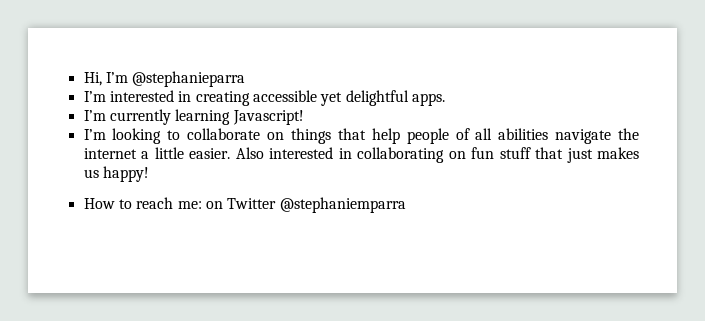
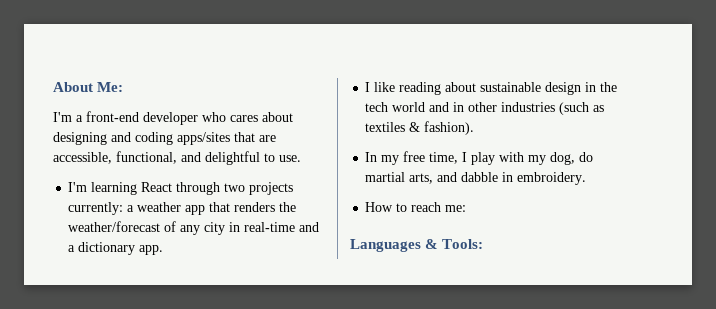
- Hi, I’m @stephanieparra
- I’m interested in creating accessible yet delightful apps.
- I’m currently learning Javascript!
- I’m looking to collaborate on things that help people of all abilities navigate the internet a little easier. Also interested in collaborating on fun stuff that just makes us happy!
+ About Me:
+ I'm a front-end developer who cares about designing and coding apps/sites that are accessible, functional, and delightful to use.
+ I'm learning React through two projects currently: a weather app that renders the weather/forecast of any city in real-time and a dictionary app.
+ I like reading about sustainable design in the tech world and in other industries (such as textiles & fashion).
+ In my free time, I play with my dog, do martial arts, and dabble in embroidery.
- How to reach me: on Twitter @stephaniemparra
+ How to reach me:
+ Languages & Tools:

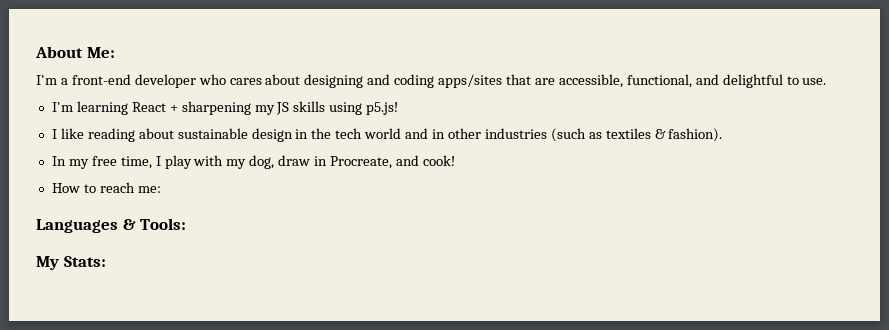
- I'm learning React through two projects currently: a weather app that renders the weather/forecast of any city in real-time and a dictionary app.
+ I'm learning React + sharpening my JS skills using p5.js!
- In my free time, I play with my dog, do martial arts, and dabble in embroidery.
+ In my free time, I play with my dog, draw in Procreate, and cook!
+ My Stats:

